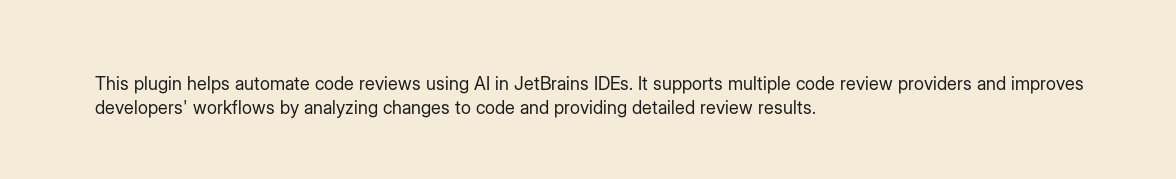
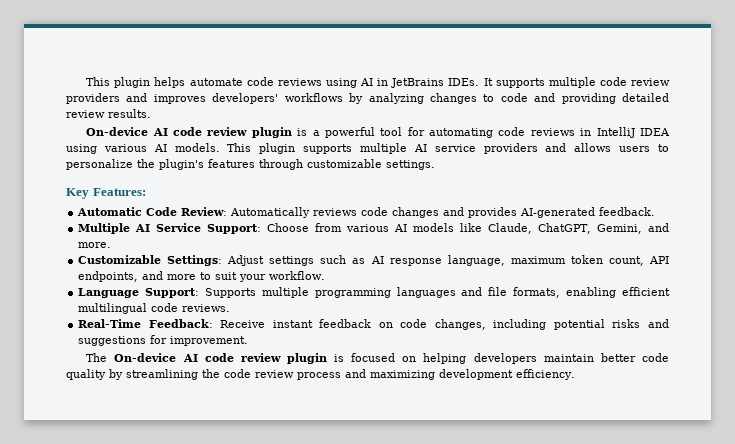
+ On-device AI code review plugin is a powerful tool for automating code reviews in IntelliJ IDEA using various AI models. This plugin supports multiple AI service providers and allows users to personalize the plugin's features through customizable settings.
+ Key Features:
+ Automatic Code Review: Automatically reviews code changes and provides AI-generated feedback.
+ Multiple AI Service Support: Choose from various AI models like Claude, ChatGPT, Gemini, and more.
+ Customizable Settings: Adjust settings such as AI response language, maximum token count, API endpoints, and more to suit your workflow.
+ Language Support: Supports multiple programming languages and file formats, enabling efficient multilingual code reviews.
+ Real-Time Feedback: Receive instant feedback on code changes, including potential risks and suggestions for improvement.
+ The On-device AI code review plugin is focused on helping developers maintain better code quality by streamlining the code review process and maximizing development efficiency.

